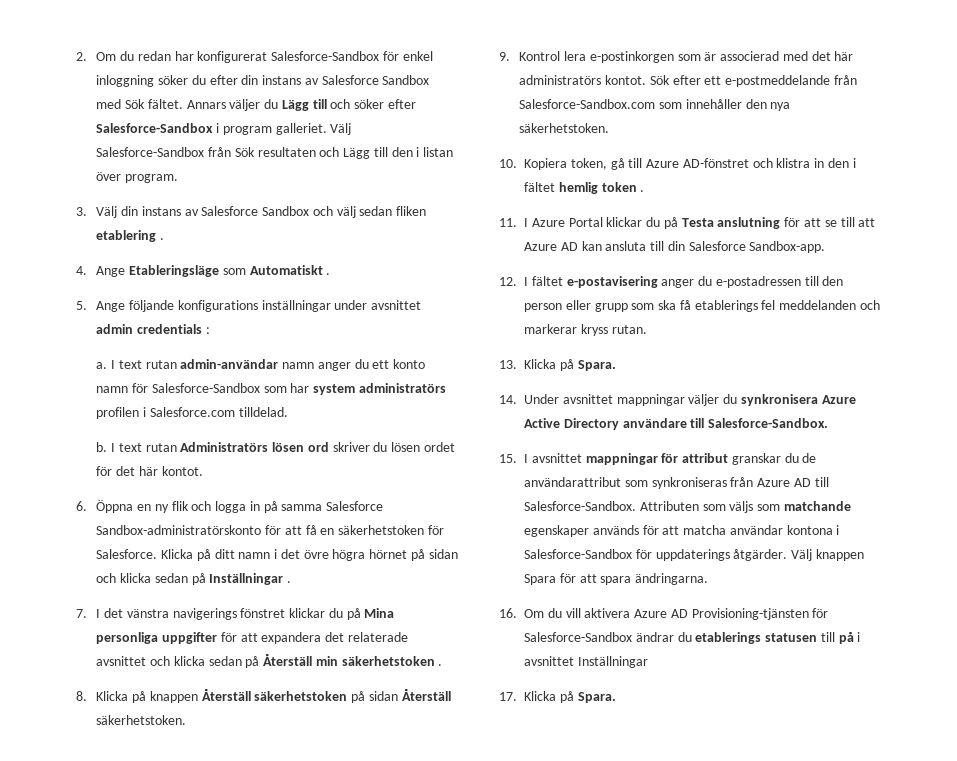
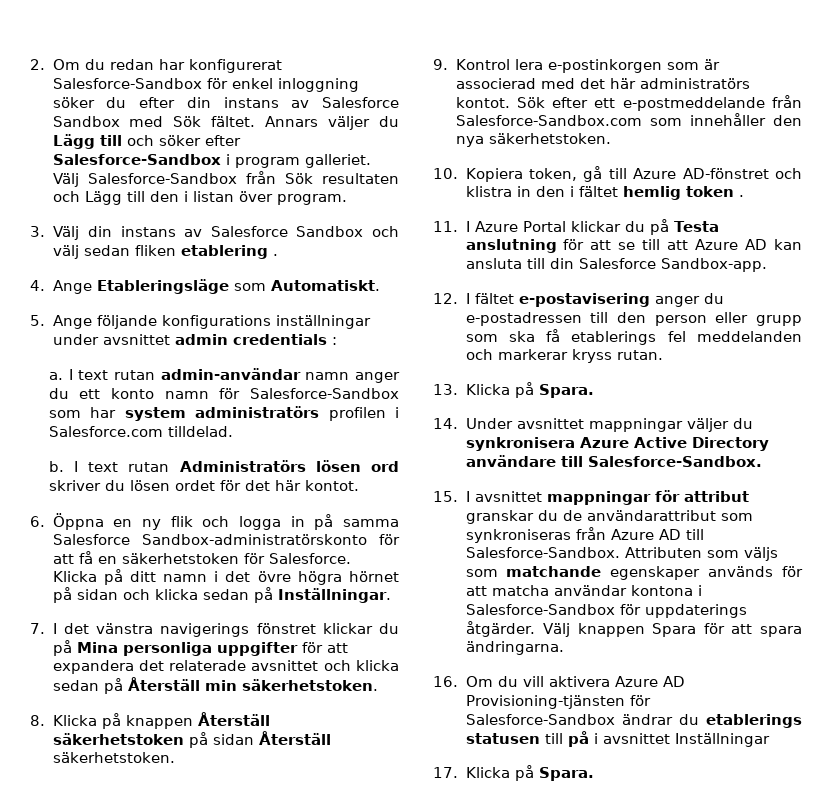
- 4. Ange Etableringsläge som Automatiskt .
+ 4. Ange Etableringsläge som Automatiskt.
- Klicka på ditt namn i det övre högra hörnet på sidan och klicka sedan på Inställningar .
+ Klicka på ditt namn i det övre högra hörnet på sidan och klicka sedan på Inställningar.
- 7. I det vänstra navigerings fönstret klickar du på Mina personliga uppgifter för att expandera det relaterade avsnittet och klicka sedan på Återställ min säkerhetstoken .
+ 7. I det vänstra navigerings fönstret klickar du på Mina personliga uppgifter för att expandera det relaterade avsnittet och klicka sedan på Återställ min säkerhetstoken.

